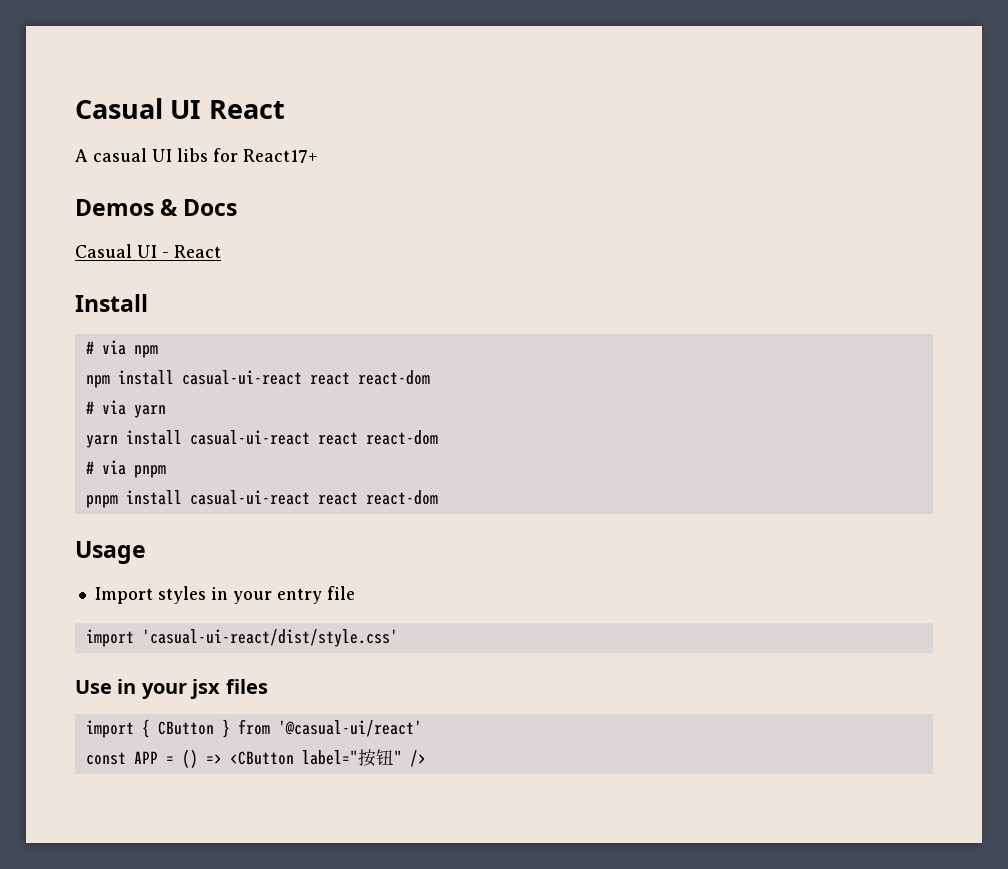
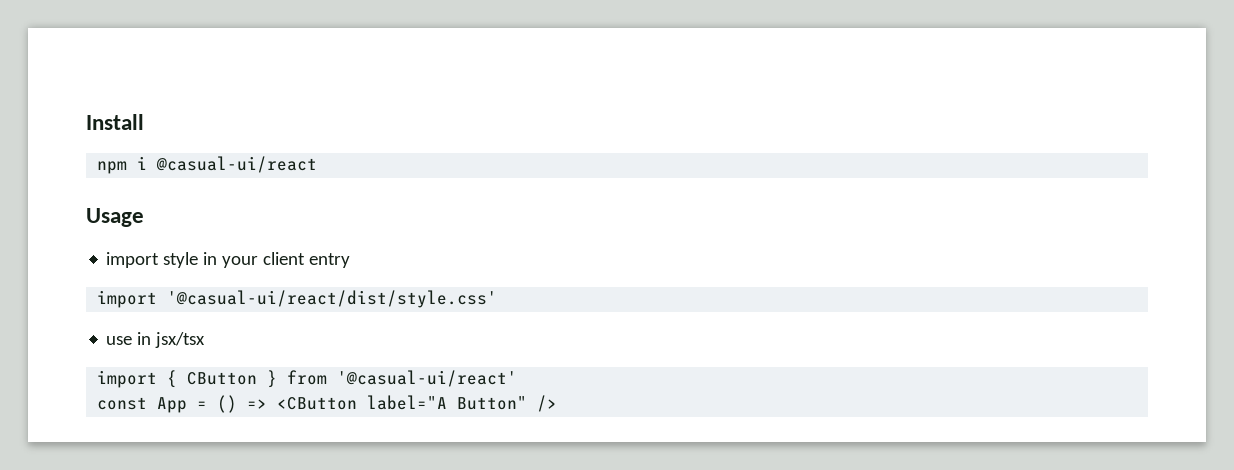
- Casual UI React
- A casual UI libs for React17+
- Demos & Docs
- Casual UI - React
- # via npm
- npm install casual-ui-react react react-dom
- # via yarn
- yarn install casual-ui-react react react-dom
- # via pnpm
- pnpm install casual-ui-react react react-dom
+ npm i @casual-ui/react
- Import styles in your entry file
- import 'casual-ui-react/dist/style.css'
- Use in your jsx files
+ import style in your client entry
+ import '@casual-ui/react/dist/style.css'
+ use in jsx/tsx
- const APP = () => <CButton label="按钮" />
+ const App = () => <CButton label="A Button" />

